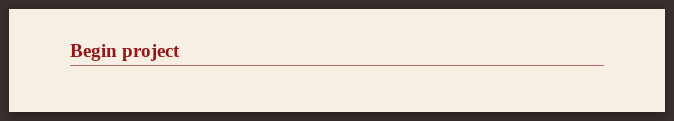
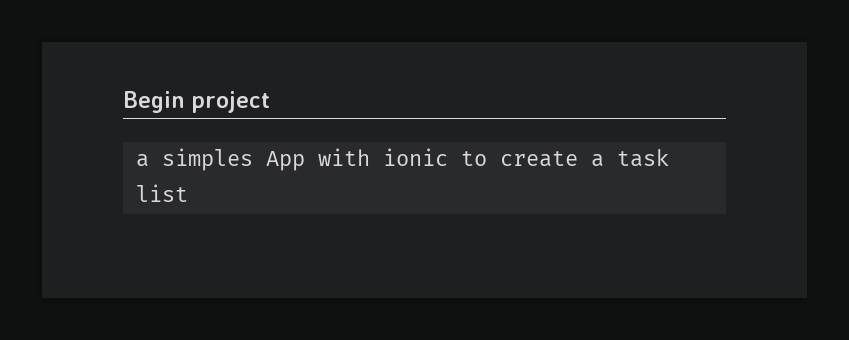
+ a simples App with ionic to create a task list

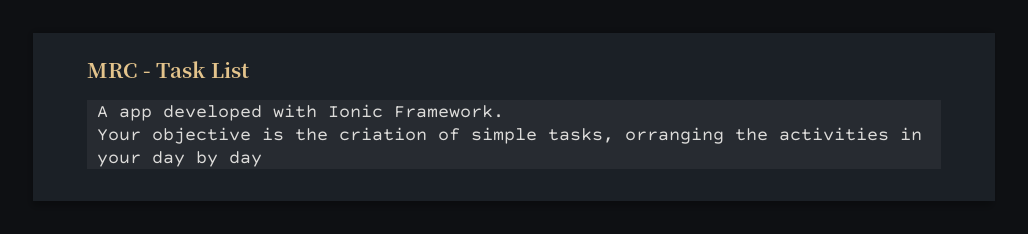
- Begin project
- a simples App with ionic to create a task list
+ MRC - Task List
+ A app developed with Ionic Framework.
+ Your objective is the criation of simple tasks, orranging the activities in your day by day

